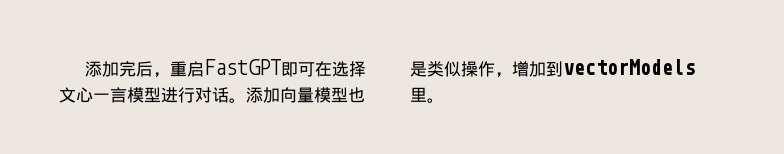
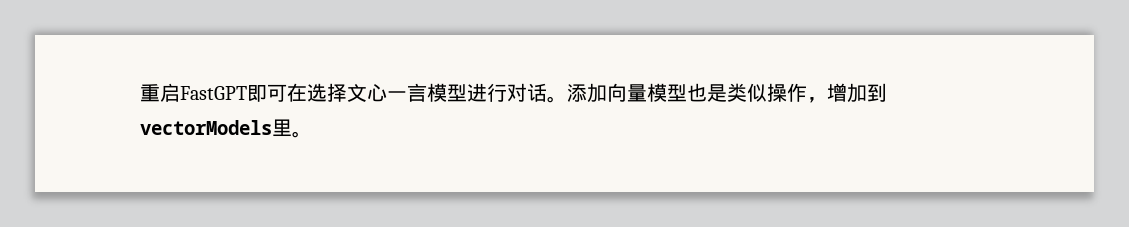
- 添加完后，重启FastGPT即可在选择文心一言模型进行对话。
+ 重启FastGPT即可在选择文心一言模型进行对话。

